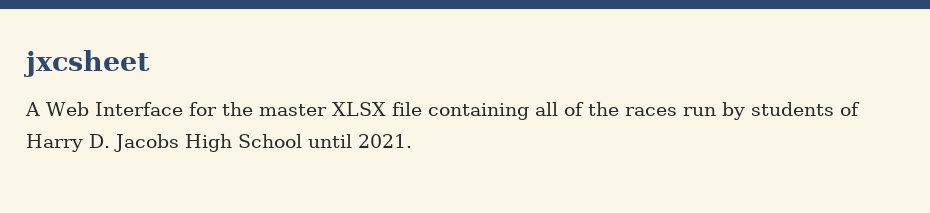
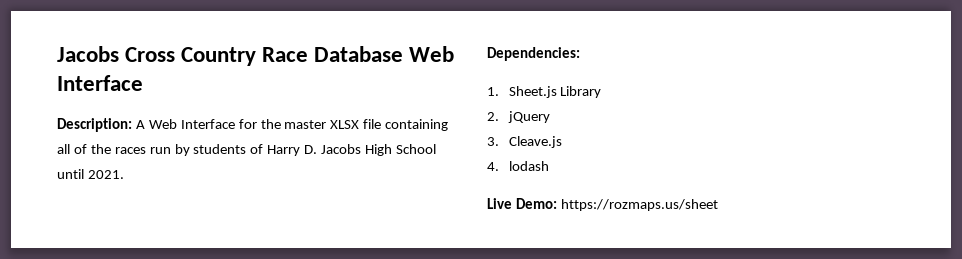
- jxcsheet
- A Web Interface for the master XLSX file containing all of the races run by students of Harry D. Jacobs High School until 2021.
+ Jacobs Cross Country Race Database Web Interface
+ Description: A Web Interface for the master XLSX file containing all of the races run by students of Harry D. Jacobs High School until 2021.
+ Dependencies:
+ 1. Sheet.js Library
+ 2. jQuery
+ 3. Cleave.js
+ 4. lodash
+ Live Demo: https://rozmaps.us/sheet

